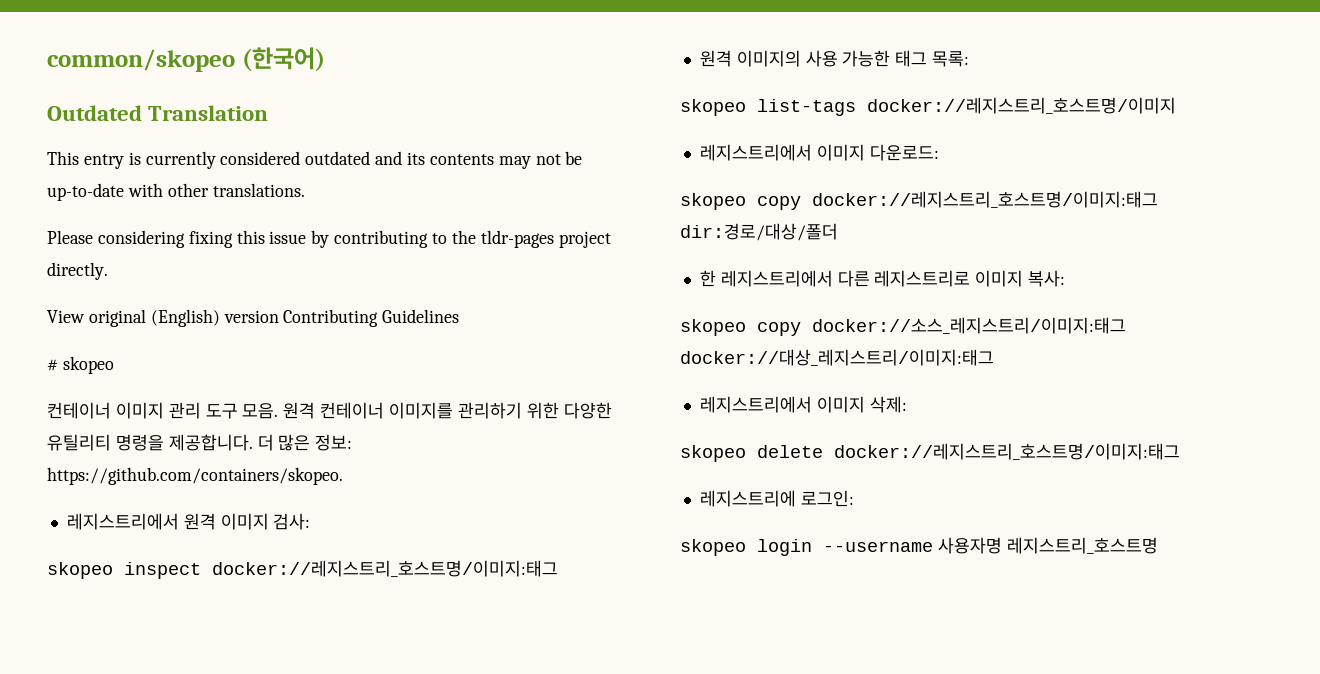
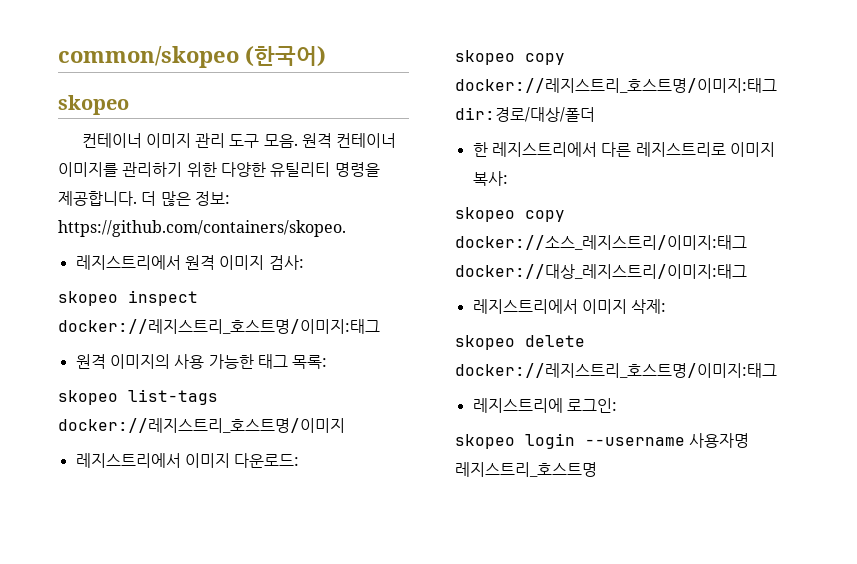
  common/skopeo (한국어)
- Outdated Translation
- This entry is currently considered outdated and its contents may not be up-to-date with other translations.
- Please considering fixing this issue by contributing to the tldr-pages project directly.
- View original (English) version Contributing Guidelines
- # skopeo
+ skopeo

